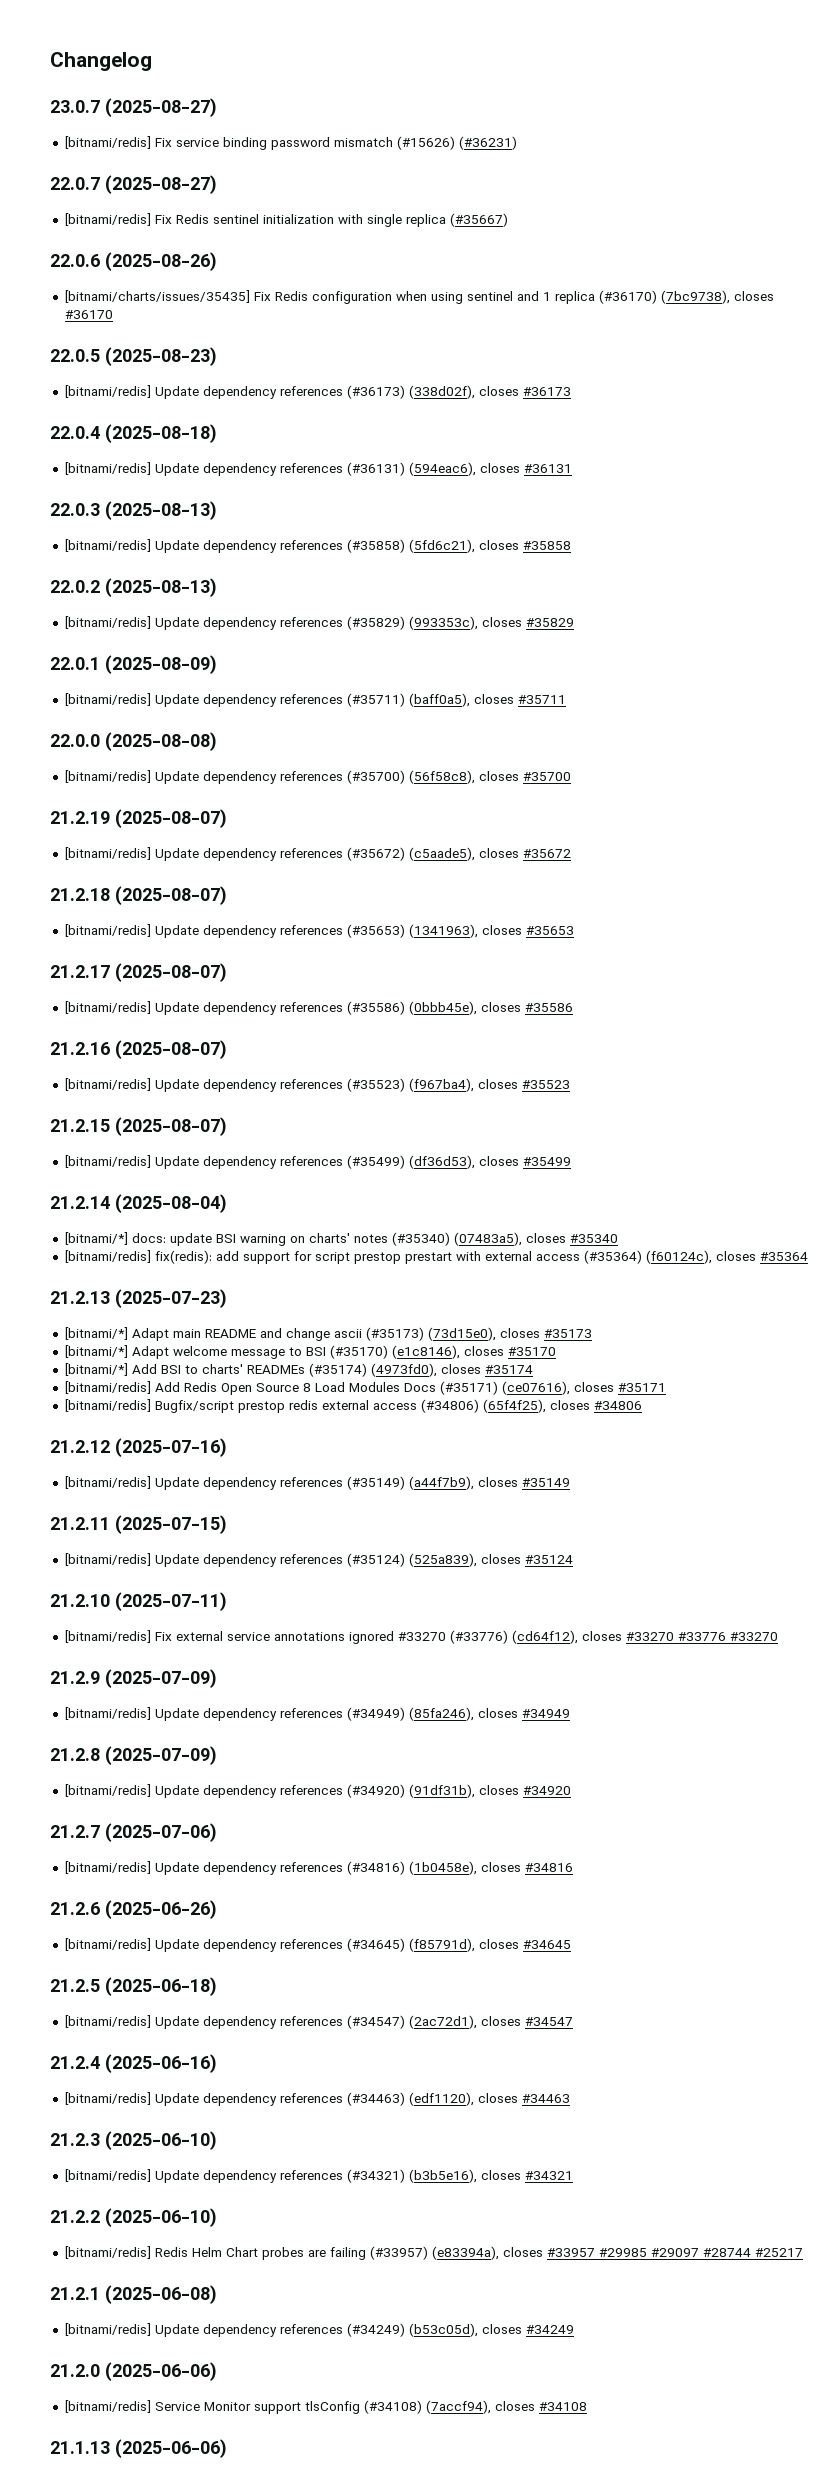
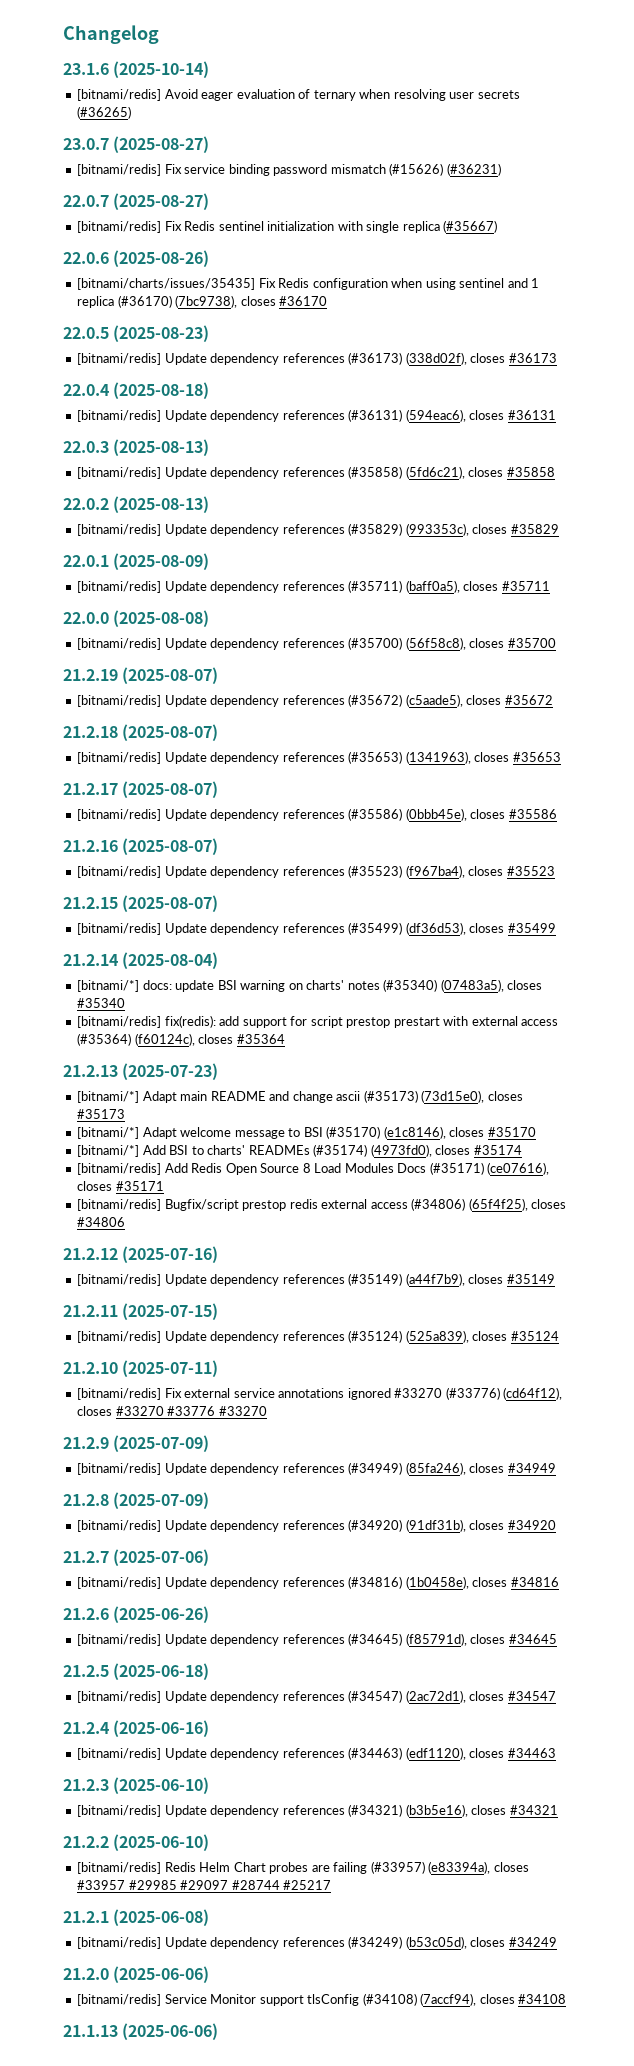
+ 23.1.6 (2025-10-14)
+ [bitnami/redis] Avoid eager evaluation of ternary when resolving user secrets (#36265)

